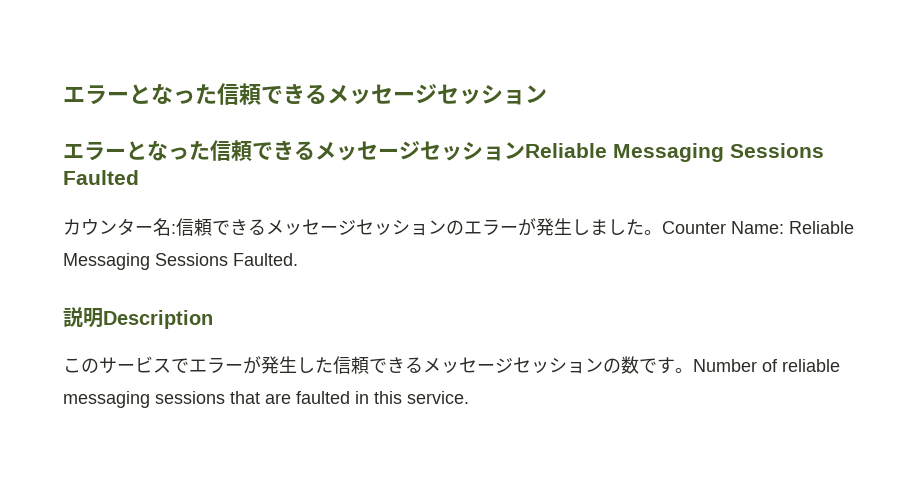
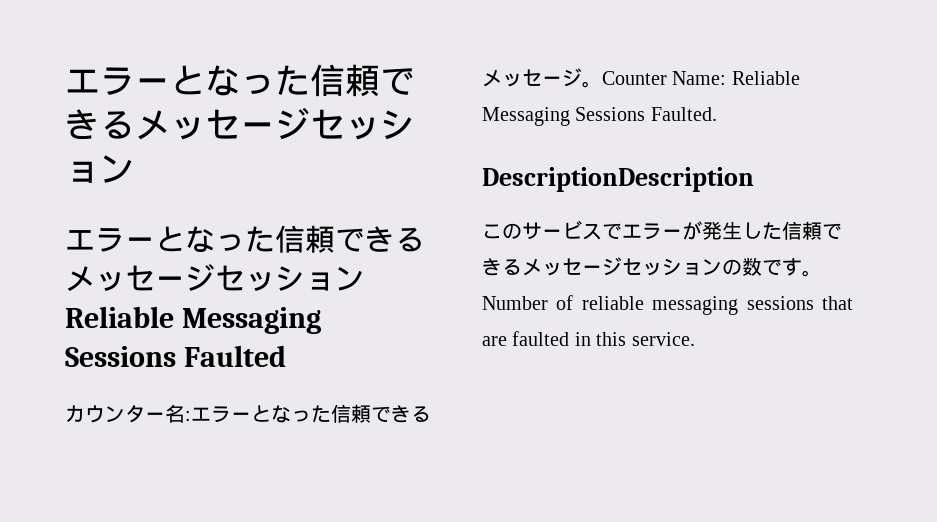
- カウンター名:信頼できるメッセージセッションのエラーが発生しました。
+ カウンター名:エラーとなった信頼できるメッセージ。
- 説明Description
+ DescriptionDescription

